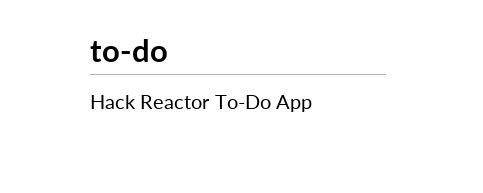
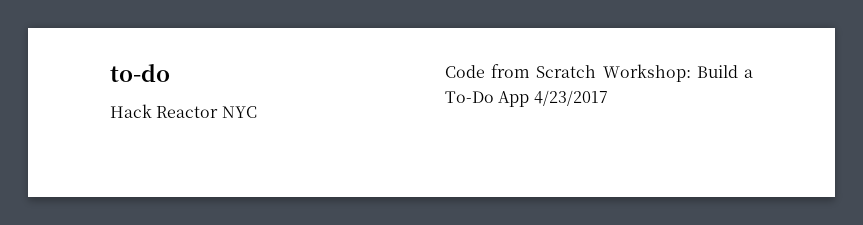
- Hack Reactor To-Do App
+ Hack Reactor NYC
+ Code from Scratch Workshop: Build a To-Do App 4/23/2017

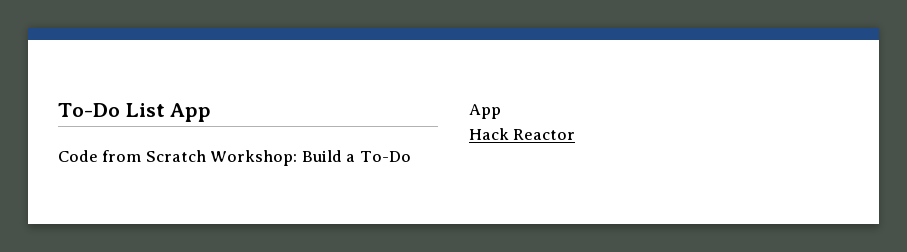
- to-do
- Hack Reactor NYC
+ To-Do List App
- Code from Scratch Workshop: Build a To-Do App 4/23/2017
+ Code from Scratch Workshop: Build a To-Do App
+ Hack Reactor

